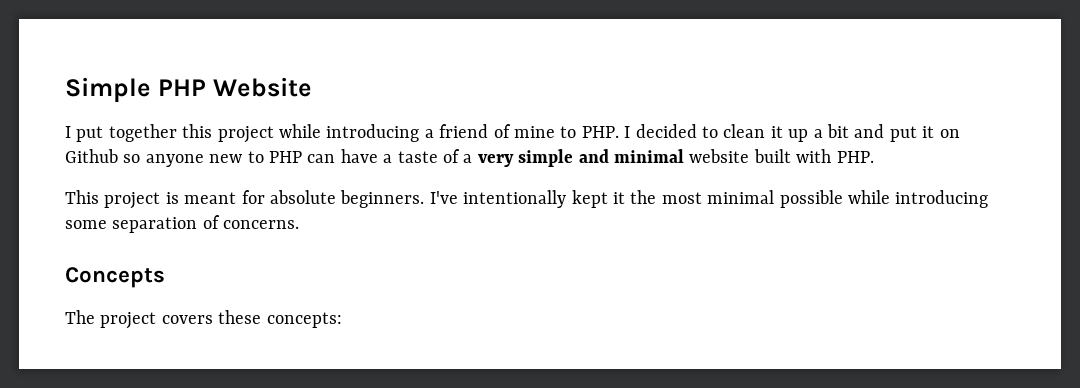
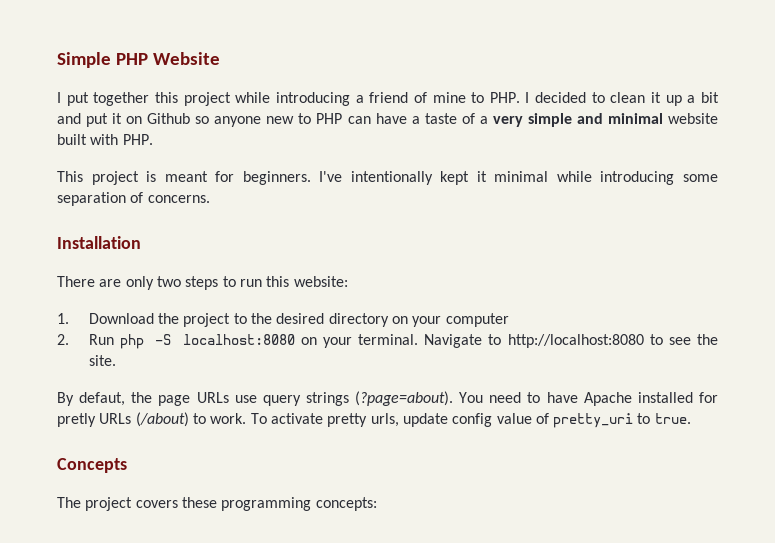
- This project is meant for absolute beginners.
+ This project is meant for beginners.
- I've intentionally kept it the most minimal possible while introducing some separation of concerns.
+ I've intentionally kept it minimal while introducing some separation of concerns.
+ Installation
+ There are only two steps to run this website:
+ 1. Download the project to the desired directory on your computer
+ 2. Run php -S localhost:8080 on your terminal. Navigate to http://localhost:8080 to see the site.
+ By defaut, the page URLs use query strings (?page=about). You need to have Apache installed for pretly URLs (/about) to work. To activate pretty urls, update config value of pretty_uri to true.
- The project covers these concepts:
+ The project covers these programming concepts:

